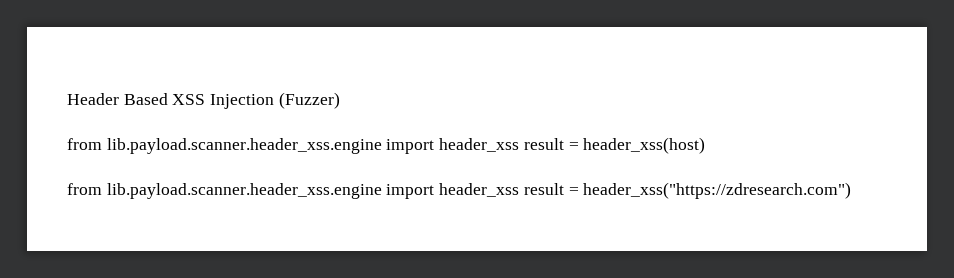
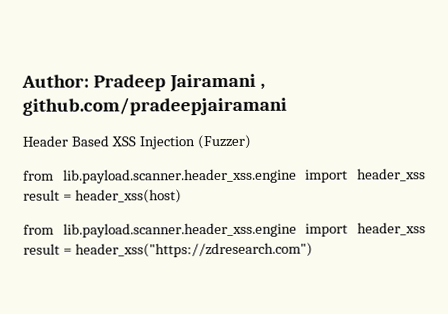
+ Author: Pradeep Jairamani , github.com/pradeepjairamani

